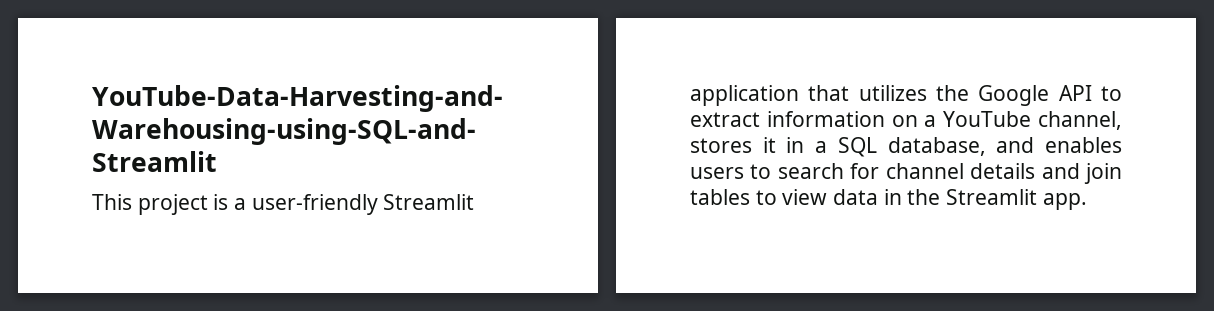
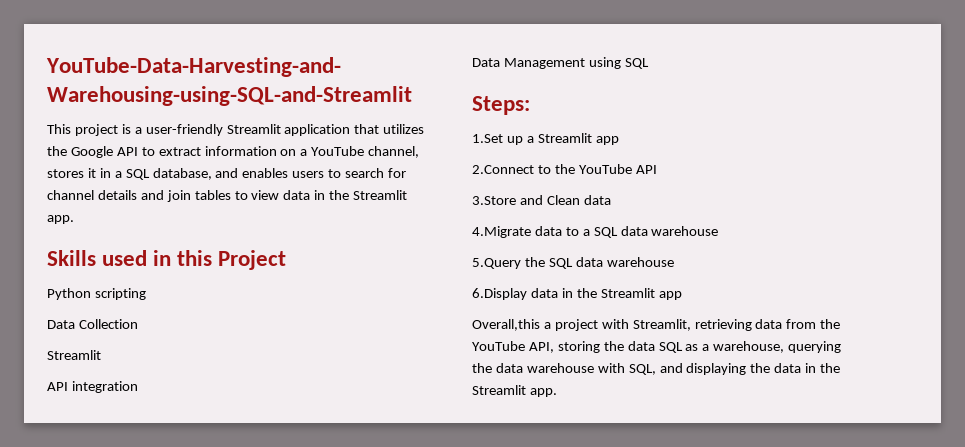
+ Skills used in this Project
+ Python scripting
+ Data Collection
+ Streamlit
+ API integration
+ Data Management using SQL
+ Steps:
+ 1.Set up a Streamlit app
+ 2.Connect to the YouTube API
+ 3.Store and Clean data
+ 4.Migrate data to a SQL data warehouse
+ 5.Query the SQL data warehouse
+ 6.Display data in the Streamlit app
+ Overall,this a project with Streamlit, retrieving data from the YouTube API, storing the data SQL as a warehouse, querying the data warehouse with SQL, and displaying the data in the Streamlit app.

